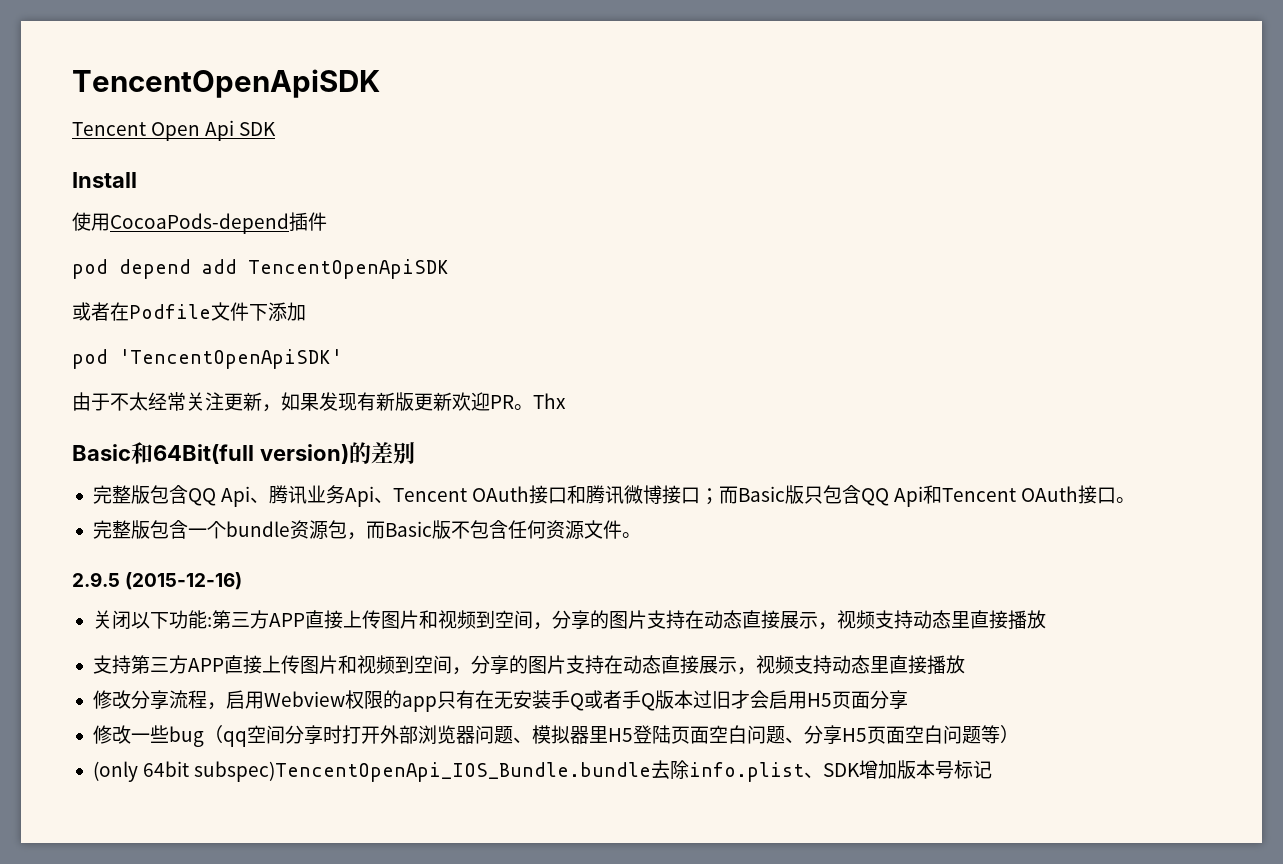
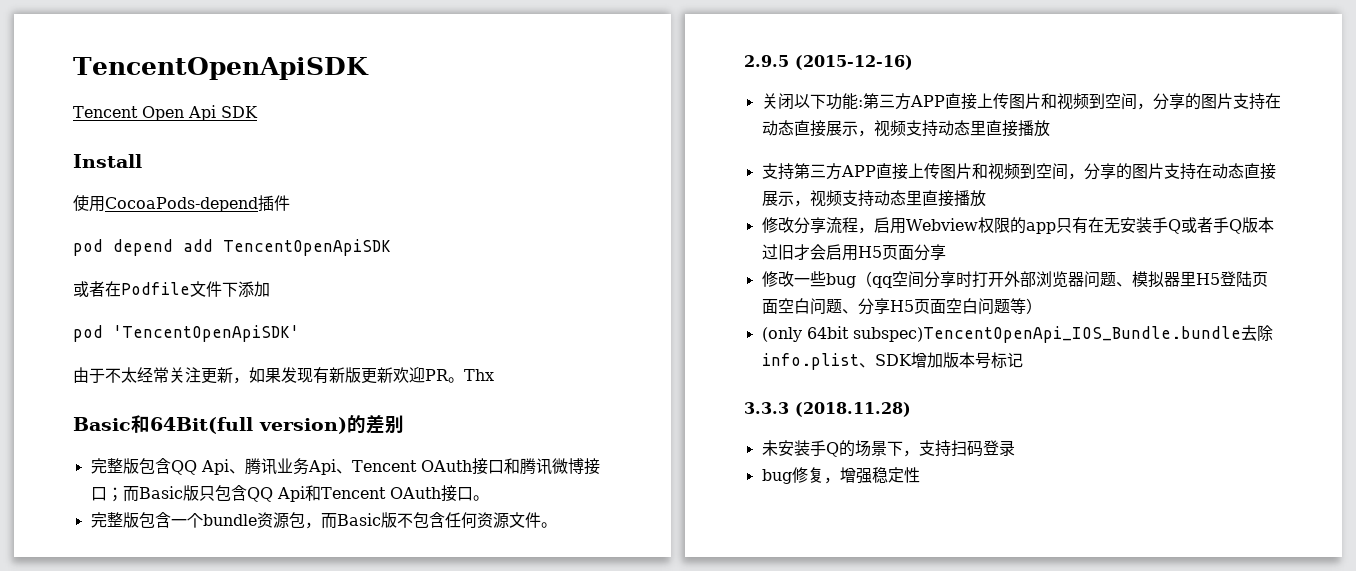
+ 3.3.3 (2018.11.28)
+ 未安装手Q的场景下，支持扫码登录
+ bug修复，增强稳定性

